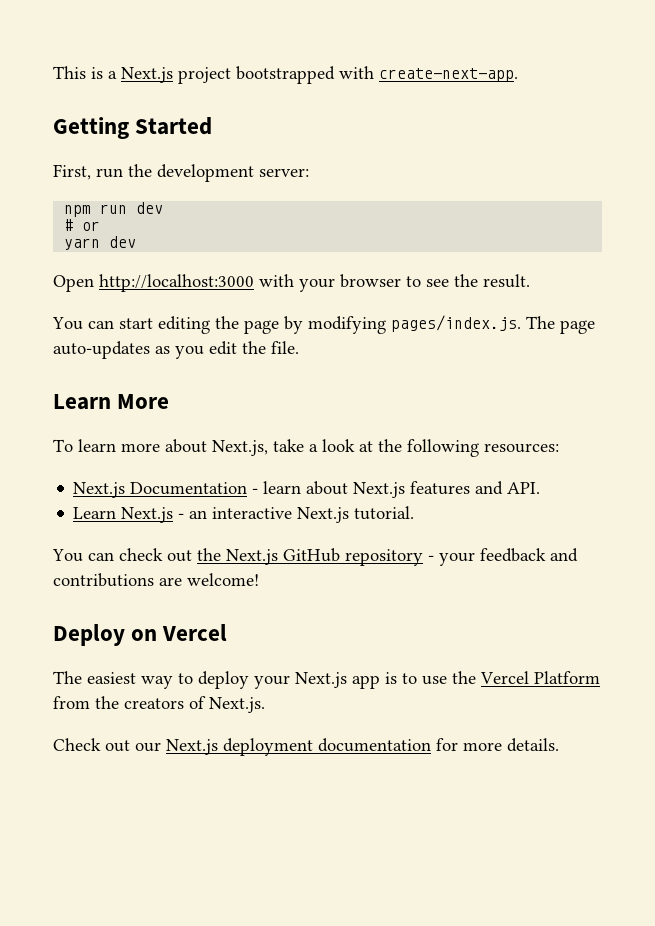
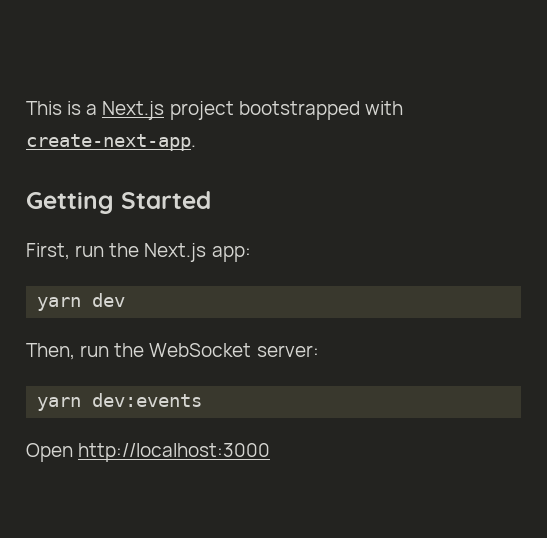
- First, run the development server:
- npm run dev
- # or
+ First, run the Next.js app:
  yarn dev
- Open http://localhost:3000 with your browser to see the result.
- You can start editing the page by modifying pages/index.js. The page auto-updates as you edit the file.
- Learn More
- To learn more about Next.js, take a look at the following resources:
- Next.js Documentation - learn about Next.js features and API.
- Learn Next.js - an interactive Next.js tutorial.
- You can check out the Next.js GitHub repository - your feedback and contributions are welcome!
- Deploy on Vercel
- The easiest way to deploy your Next.js app is to use the Vercel Platform from the creators of Next.js.
- Check out our Next.js deployment documentation for more details.
+ Then, run the WebSocket server:
+ yarn dev:events
+ Open http://localhost:3000

